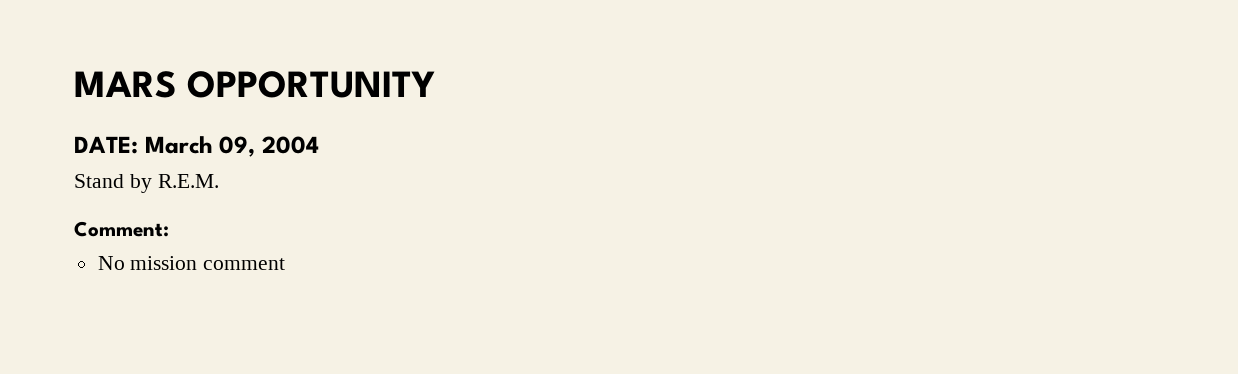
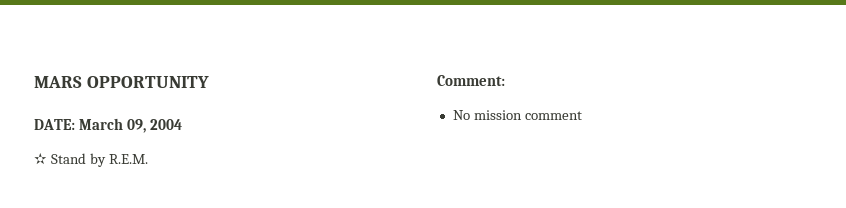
- Stand by R.E.M.
+ ✫ Stand by R.E.M.

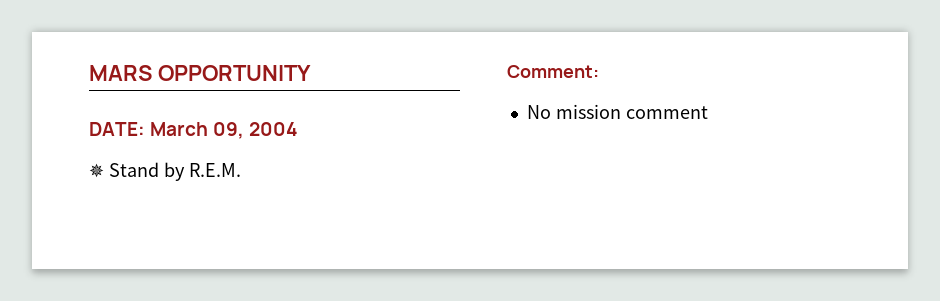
- ✫ Stand by R.E.M.
+ ✵ Stand by R.E.M.

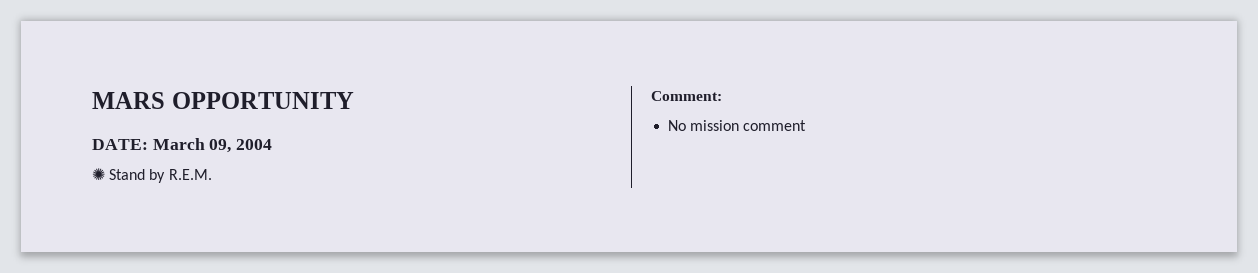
- ✵ Stand by R.E.M.
+ ✺ Stand by R.E.M.

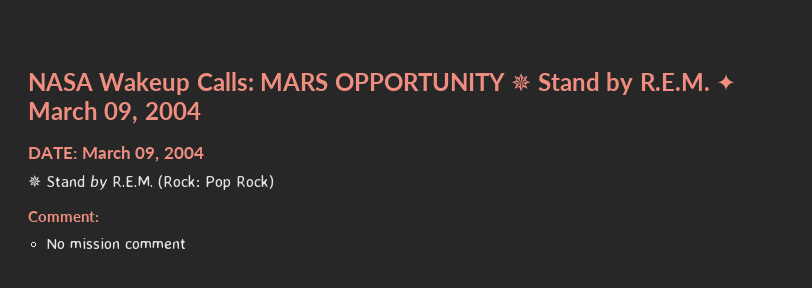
- MARS OPPORTUNITY
+ NASA Wakeup Calls: MARS OPPORTUNITY ✵ Stand by R.E.M. ✦ March 09, 2004
- ✺ Stand by R.E.M.
+ ✵ Stand by R.E.M. (Rock: Pop Rock)

